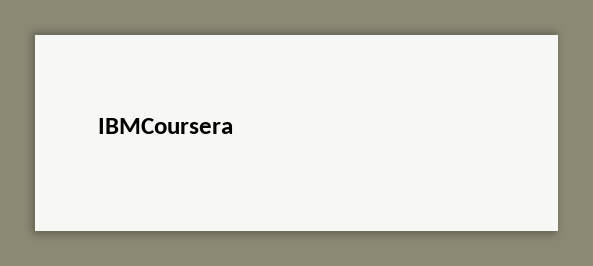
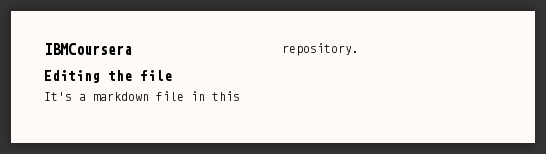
+ Editing the file
+ It's a markdown file in this repository.

